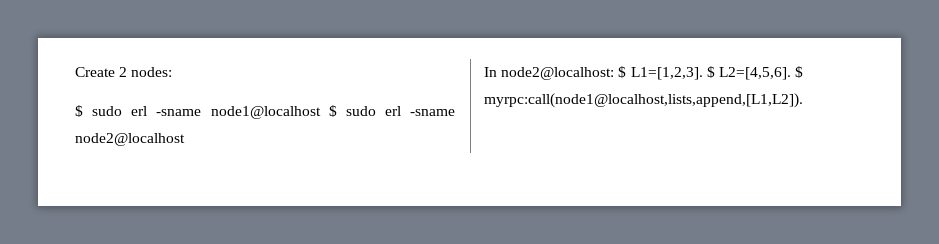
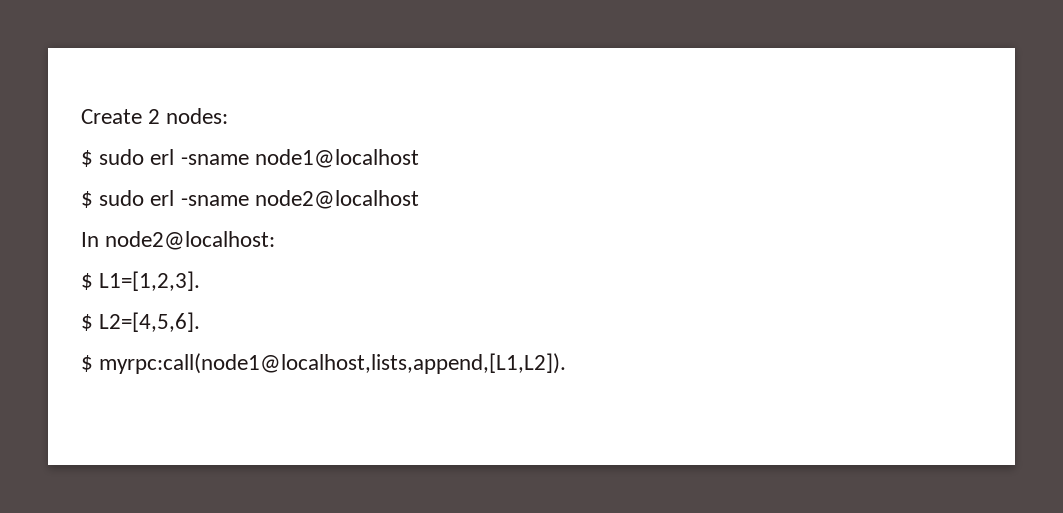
- $ sudo erl -sname node1@localhost $ sudo erl -sname node2@localhost
+ $ sudo erl -sname node1@localhost
+ $ sudo erl -sname node2@localhost
- In node2@localhost: $ L1=[1,2,3]. $ L2=[4,5,6]. $ myrpc:call(node1@localhost,lists,append,[L1,L2]).
+ In node2@localhost:
+ $ L1=[1,2,3].
+ $ L2=[4,5,6].
+ $ myrpc:call(node1@localhost,lists,append,[L1,L2]).

